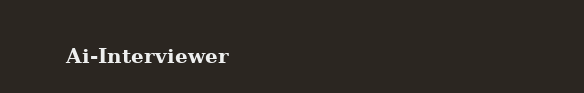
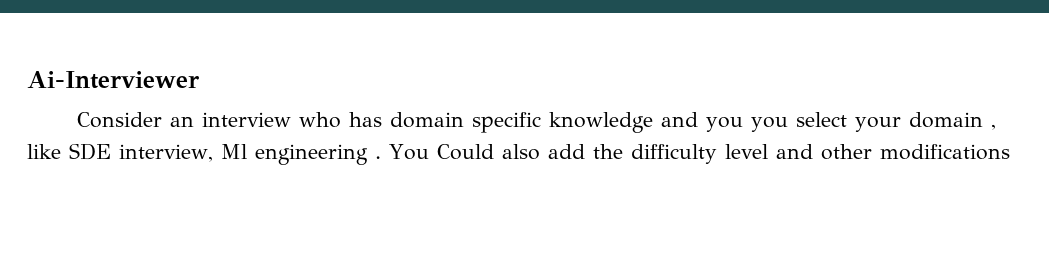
+ Consider an interview who has domain specific knowledge and you you select your domain , like SDE interview, Ml engineering . You Could also add the difficulty level and other modifications

